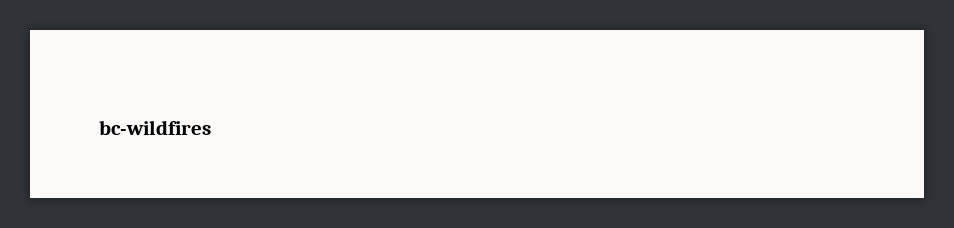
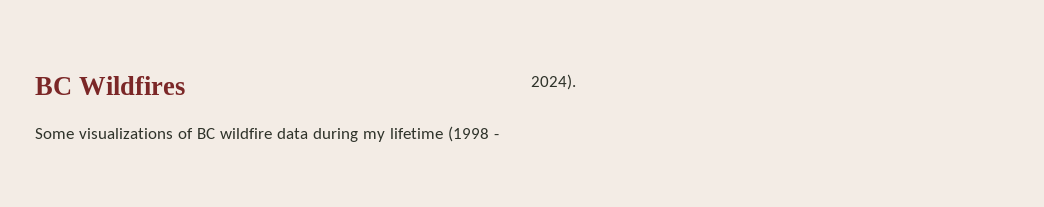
- bc-wildfires
+ BC Wildfires
+ Some visualizations of BC wildfire data during my lifetime (1998 - 2024).

